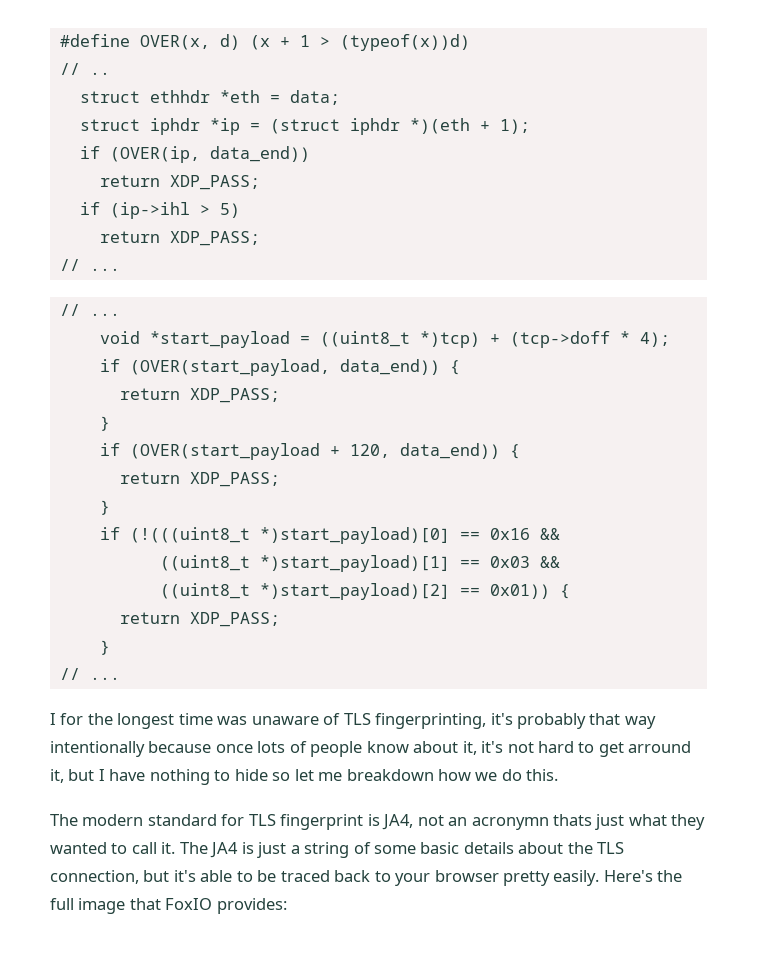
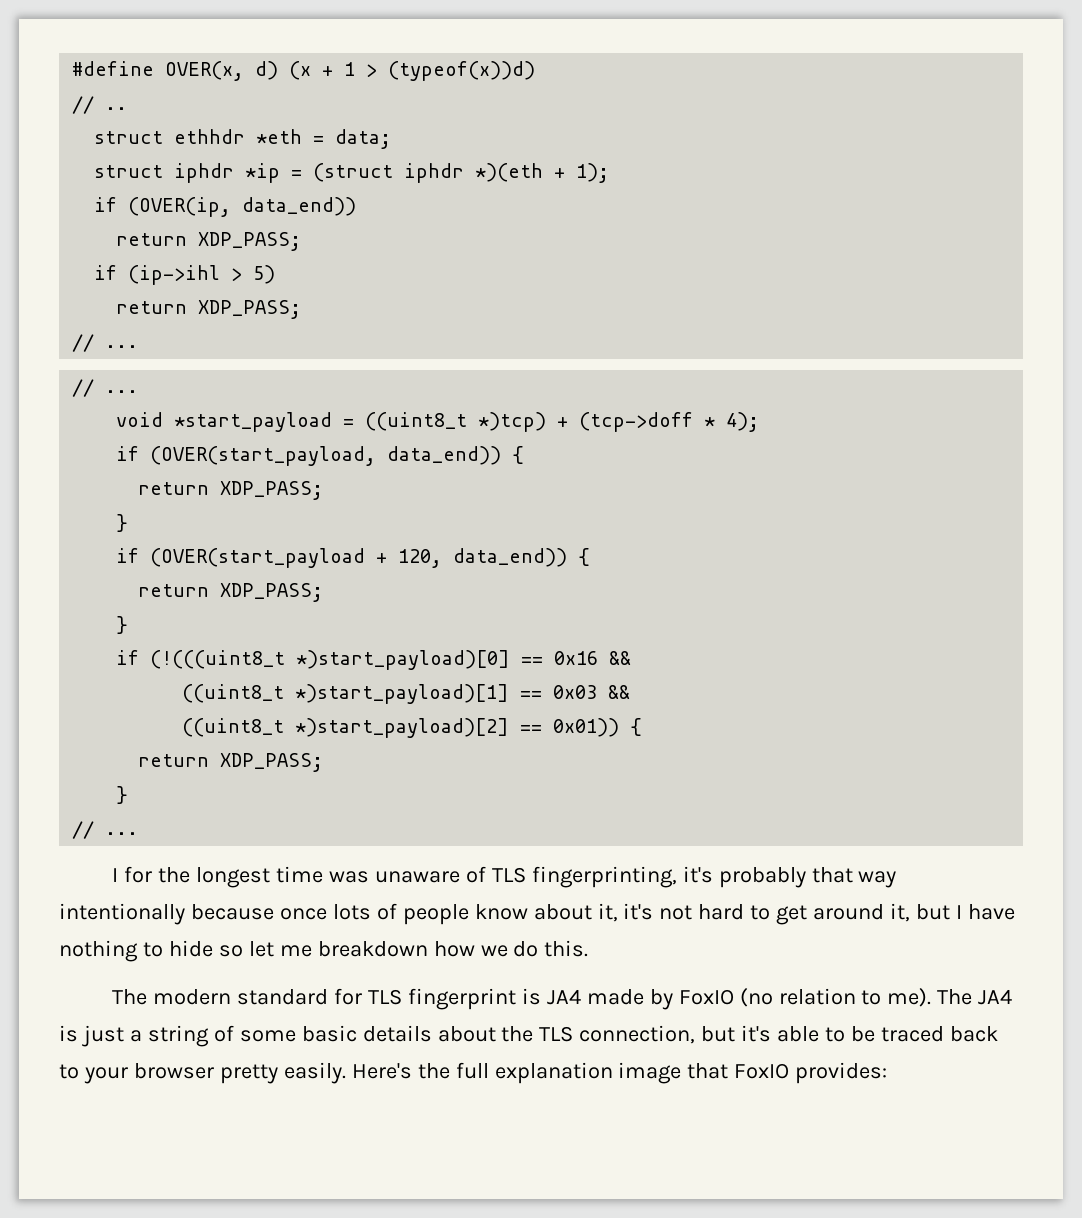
- I for the longest time was unaware of TLS fingerprinting, it's probably that way intentionally because once lots of people know about it, it's not hard to get arround it, but I have nothing to hide so let me breakdown how we do this.
+ I for the longest time was unaware of TLS fingerprinting, it's probably that way intentionally because once lots of people know about it, it's not hard to get around it, but I have nothing to hide so let me breakdown how we do this.
- The modern standard for TLS fingerprint is JA4, not an acronymn thats just what they wanted to call it.
+ The modern standard for TLS fingerprint is JA4 made by FoxIO (no relation to me).
- Here's the full image that FoxIO provides:
+ Here's the full explanation image that FoxIO provides:

